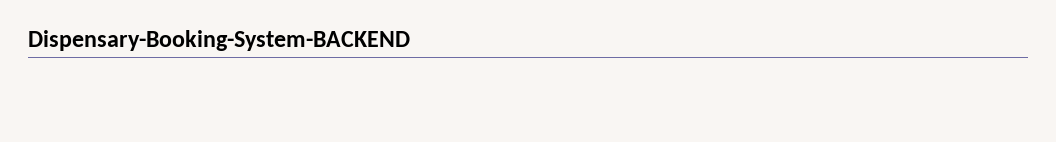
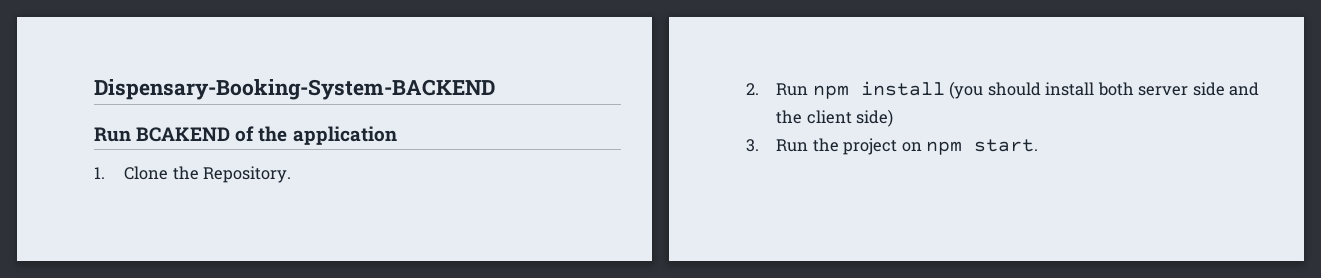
+ Run BCAKEND of the application
+ 1. Clone the Repository.
+ 2. Run npm install (you should install both server side and the client side)
+ 3. Run the project on npm start.

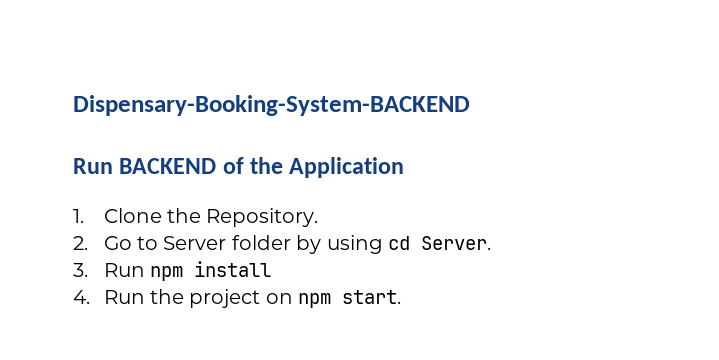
- Run BCAKEND of the application
+ Run BACKEND of the Application
- 2. Run npm install (you should install both server side and the client side)
- 3. Run the project on npm start.
+ 2. Go to Server folder by using cd Server.
+ 3. Run npm install
+ 4. Run the project on npm start.

